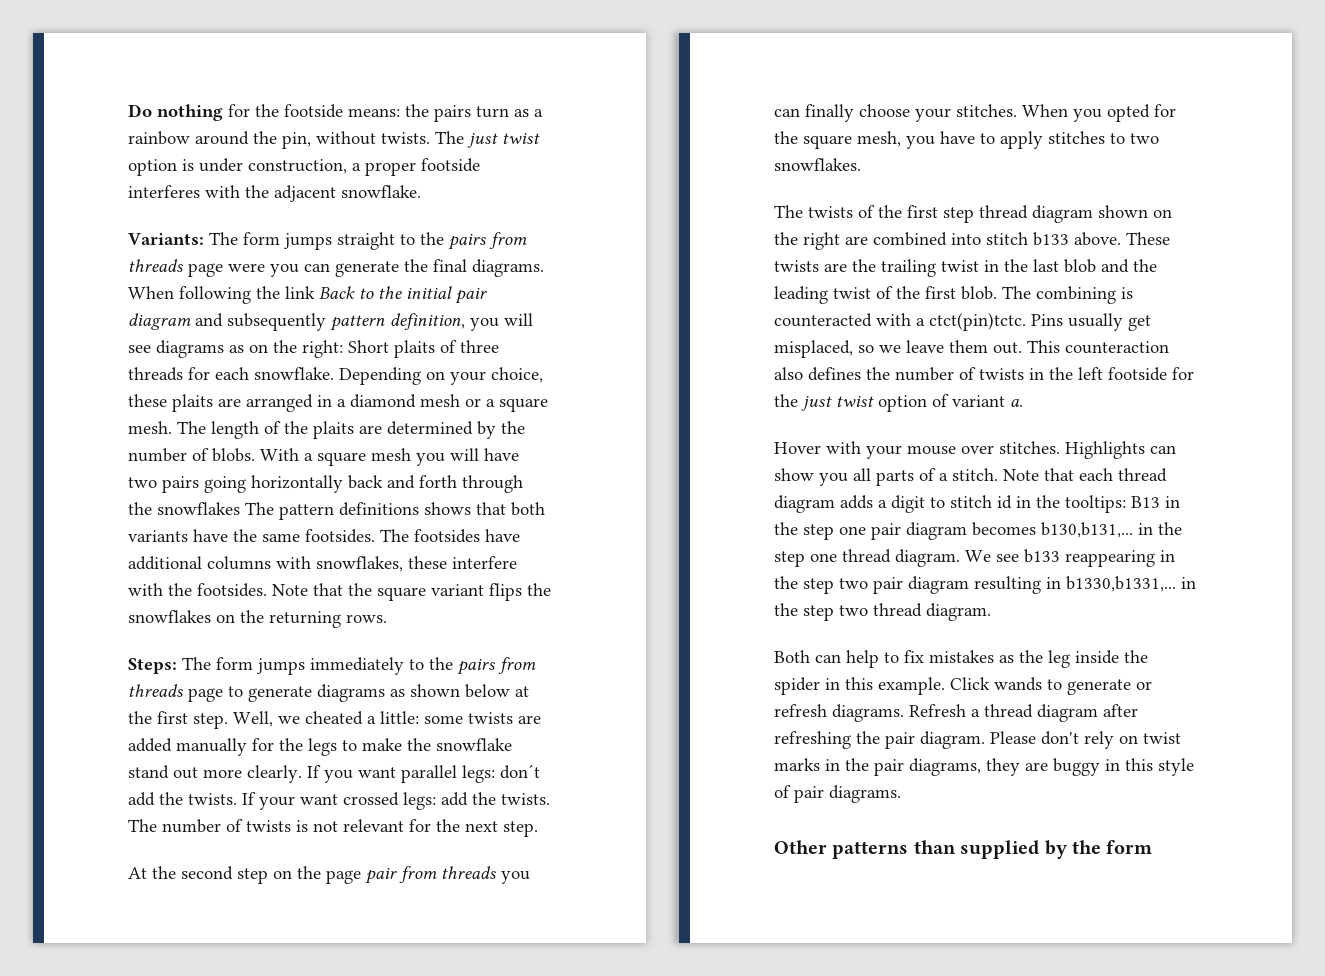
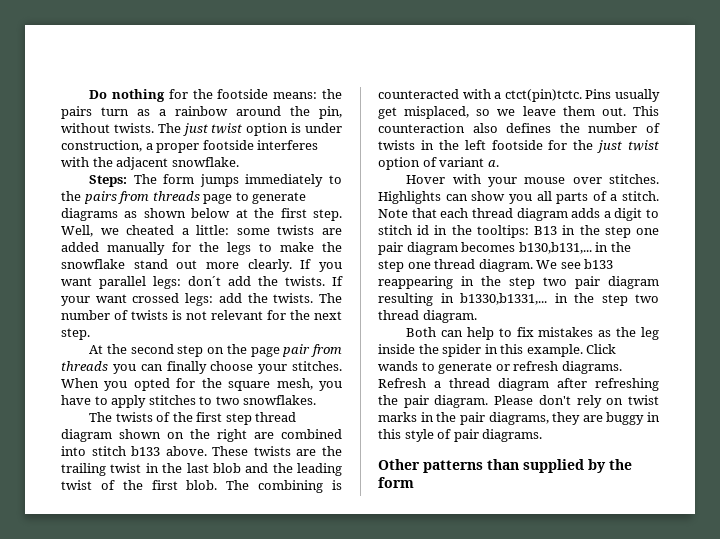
- Variants: The form jumps straight to the pairs from threads page were you can generate the final diagrams. When following the link Back to the initial pair diagram and subsequently pattern definition, you will see diagrams as on the right: Short plaits of three threads for each snowflake. Depending on your choice, these plaits are arranged in a diamond mesh or a square mesh. The length of the plaits are determined by the number of blobs. With a square mesh you will have two pairs going horizontally back and forth through the snowflakes The pattern definitions shows that both variants have the same footsides. The footsides have additional columns with snowflakes, these interfere with the footsides. Note that the square variant flips the snowflakes on the returning rows.

